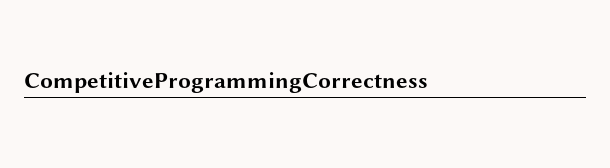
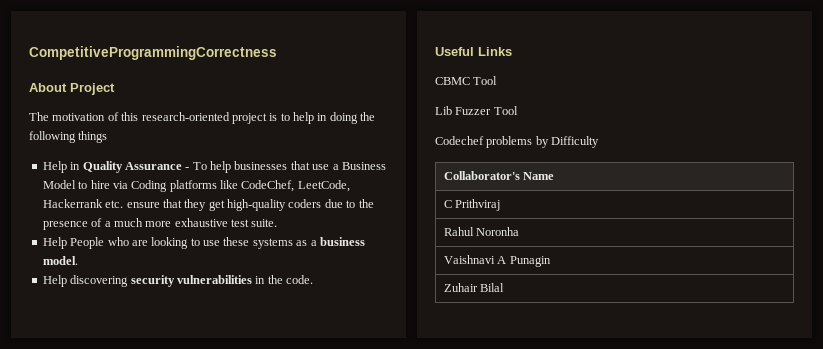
+ About Project
+ The motivation of this research-oriented project is to help in doing the following things
+ Help in Quality Assurance - To help businesses that use a Business Model to hire via Coding platforms like CodeChef, LeetCode, Hackerrank etc. ensure that they get high-quality coders due to the presence of a much more exhaustive test suite.
+ Help People who are looking to use these systems as a business model.
+ Help discovering security vulnerabilities in the code.
+ Useful Links
+ CBMC Tool
+ Lib Fuzzer Tool
+ Codechef problems by Difficulty
+ Collaborator's Name
+ C Prithviraj
+ Rahul Noronha
+ Vaishnavi A Punagin
+ Zuhair Bilal

